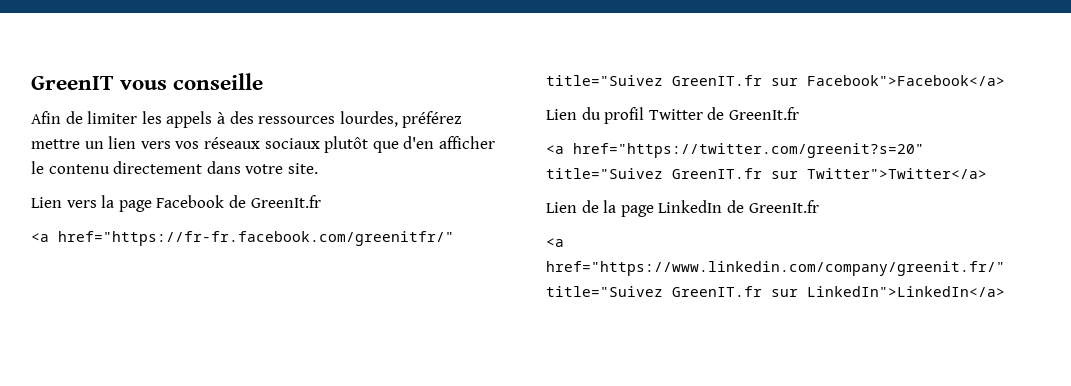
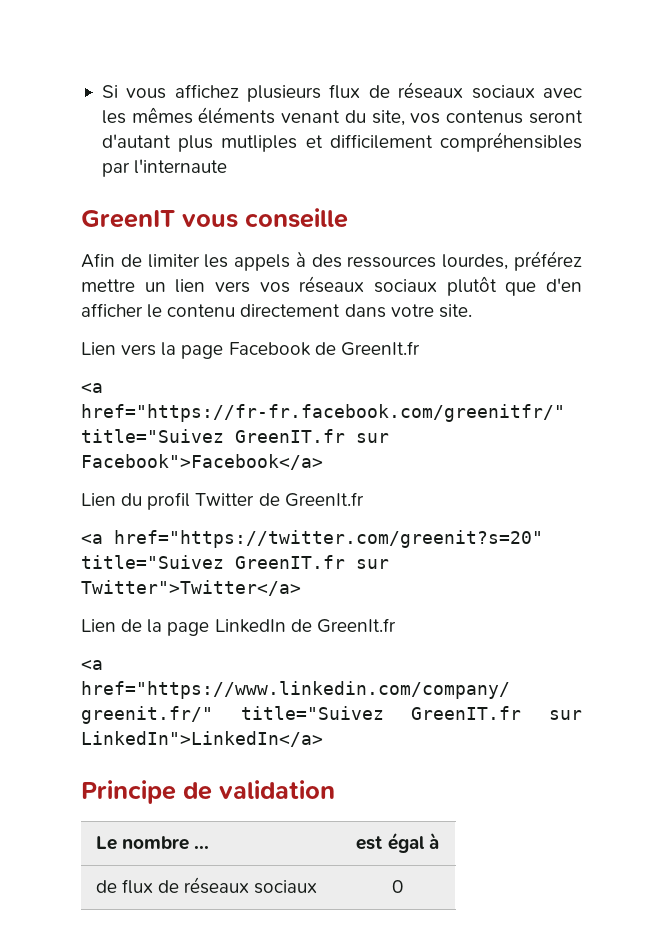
+ Si vous affichez plusieurs flux de réseaux sociaux avec les mêmes éléments venant du site, vos contenus seront d'autant plus mutliples et difficilement compréhensibles par l'internaute
+ Principe de validation
+ Le nombre ... | est égal à
+ de flux de réseaux sociaux | 0

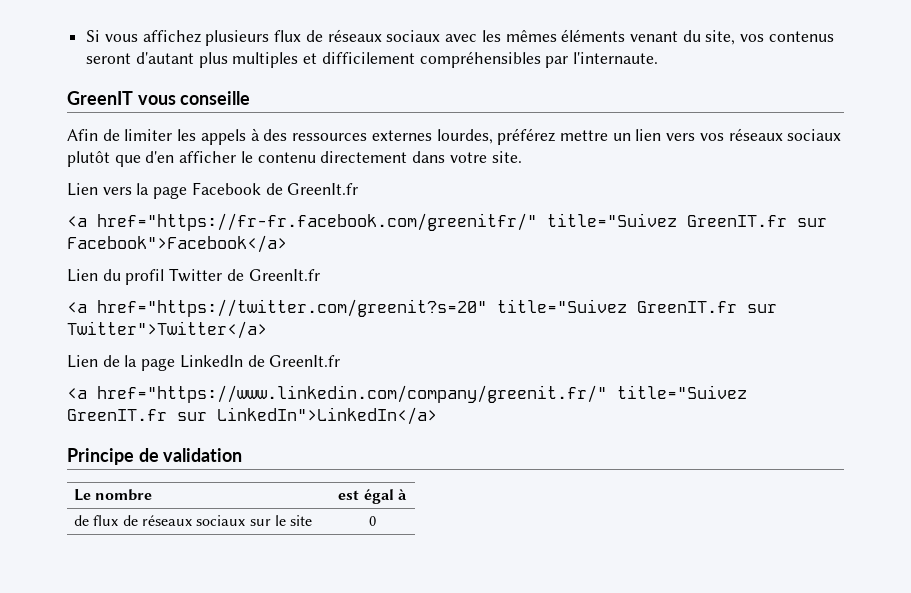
- Si vous affichez plusieurs flux de réseaux sociaux avec les mêmes éléments venant du site, vos contenus seront d'autant plus mutliples et difficilement compréhensibles par l'internaute
+ Si vous affichez plusieurs flux de réseaux sociaux avec les mêmes éléments venant du site, vos contenus seront d'autant plus multiples et difficilement compréhensibles par l'internaute.
- Afin de limiter les appels à des ressources lourdes, préférez mettre un lien vers vos réseaux sociaux plutôt que d'en afficher le contenu directement dans votre site.
+ Afin de limiter les appels à des ressources externes lourdes, préférez mettre un lien vers vos réseaux sociaux plutôt que d'en afficher le contenu directement dans votre site.
- Le nombre ... | est égal à
+ Le nombre | est égal à
- de flux de réseaux sociaux | 0
+ de flux de réseaux sociaux sur le site | 0

